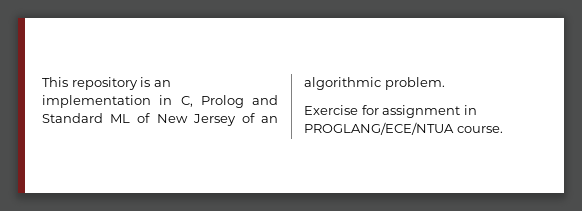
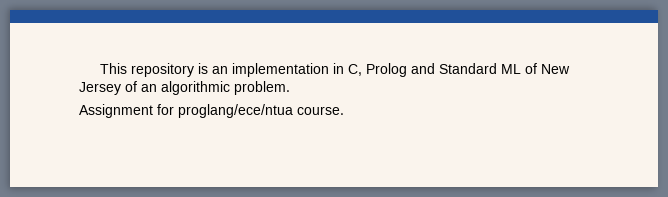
- Exercise for assignment in PROGLANG/ECE/NTUA course.
+ Assignment for proglang/ece/ntua course.

